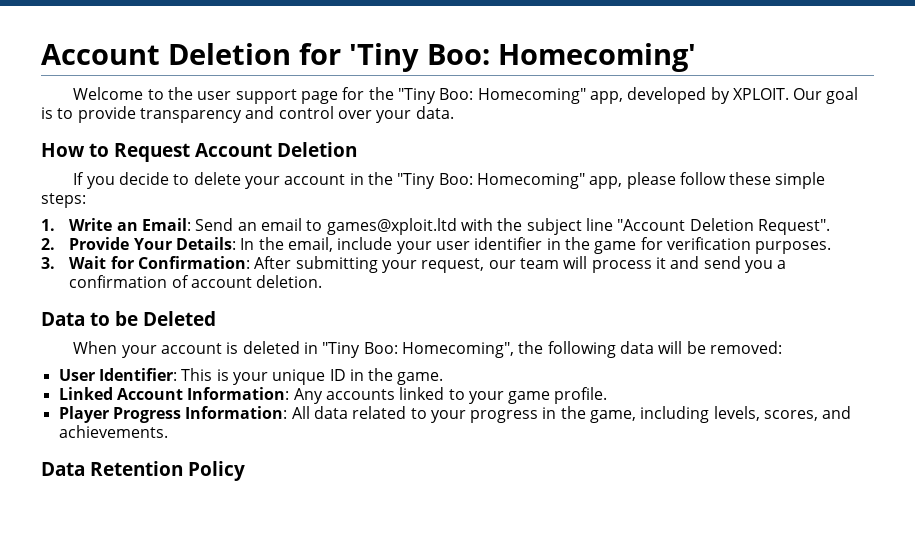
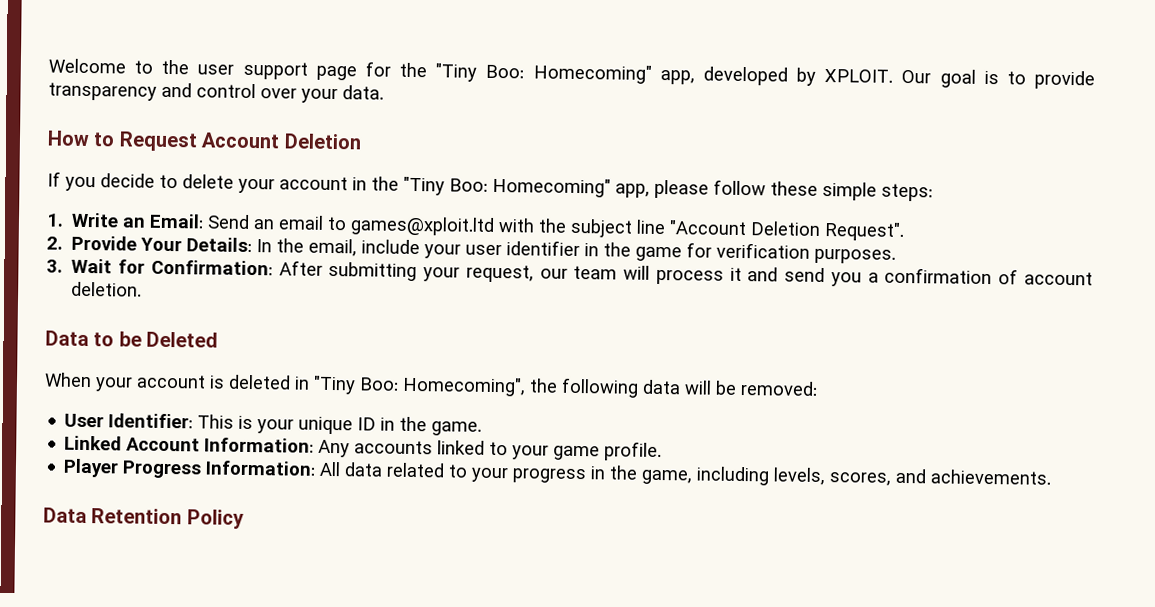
- Account Deletion for 'Tiny Boo: Homecoming'

